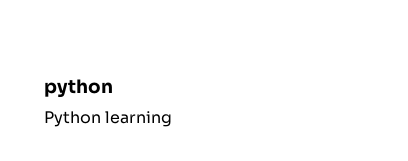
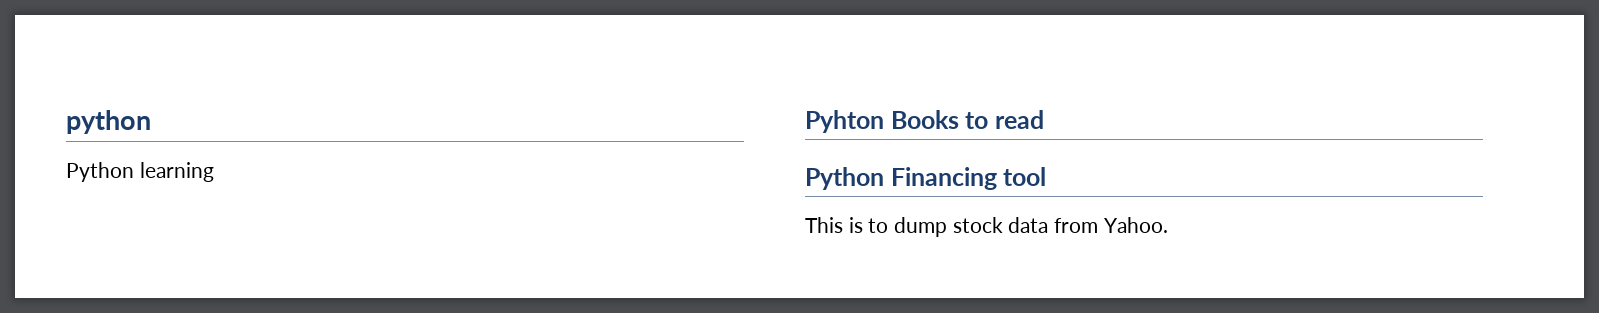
+ Pyhton Books to read
+ Python Financing tool
+ This is to dump stock data from Yahoo.

